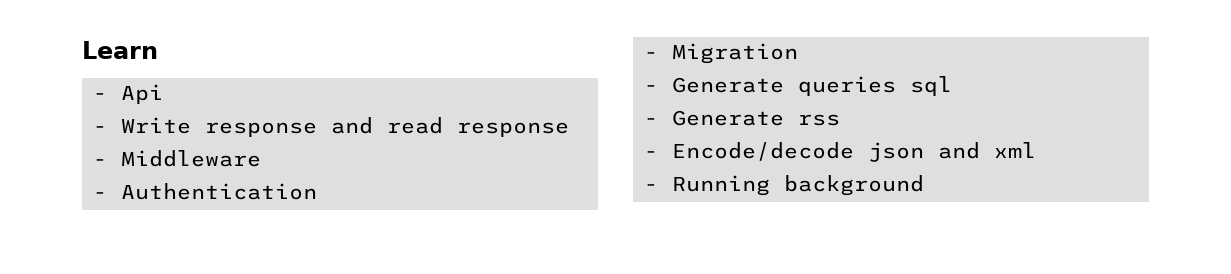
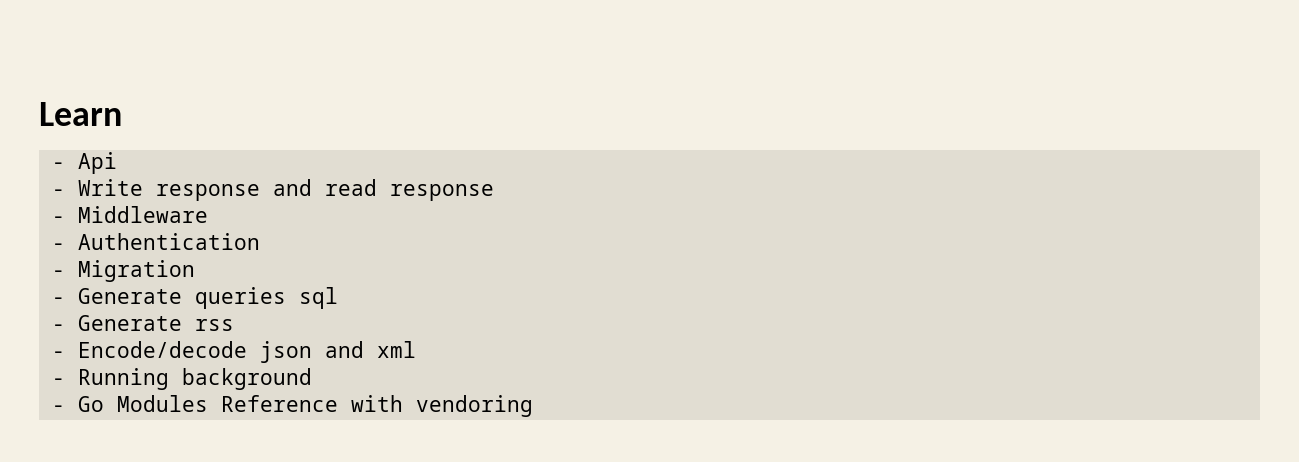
+ - Go Modules Reference with vendoring

